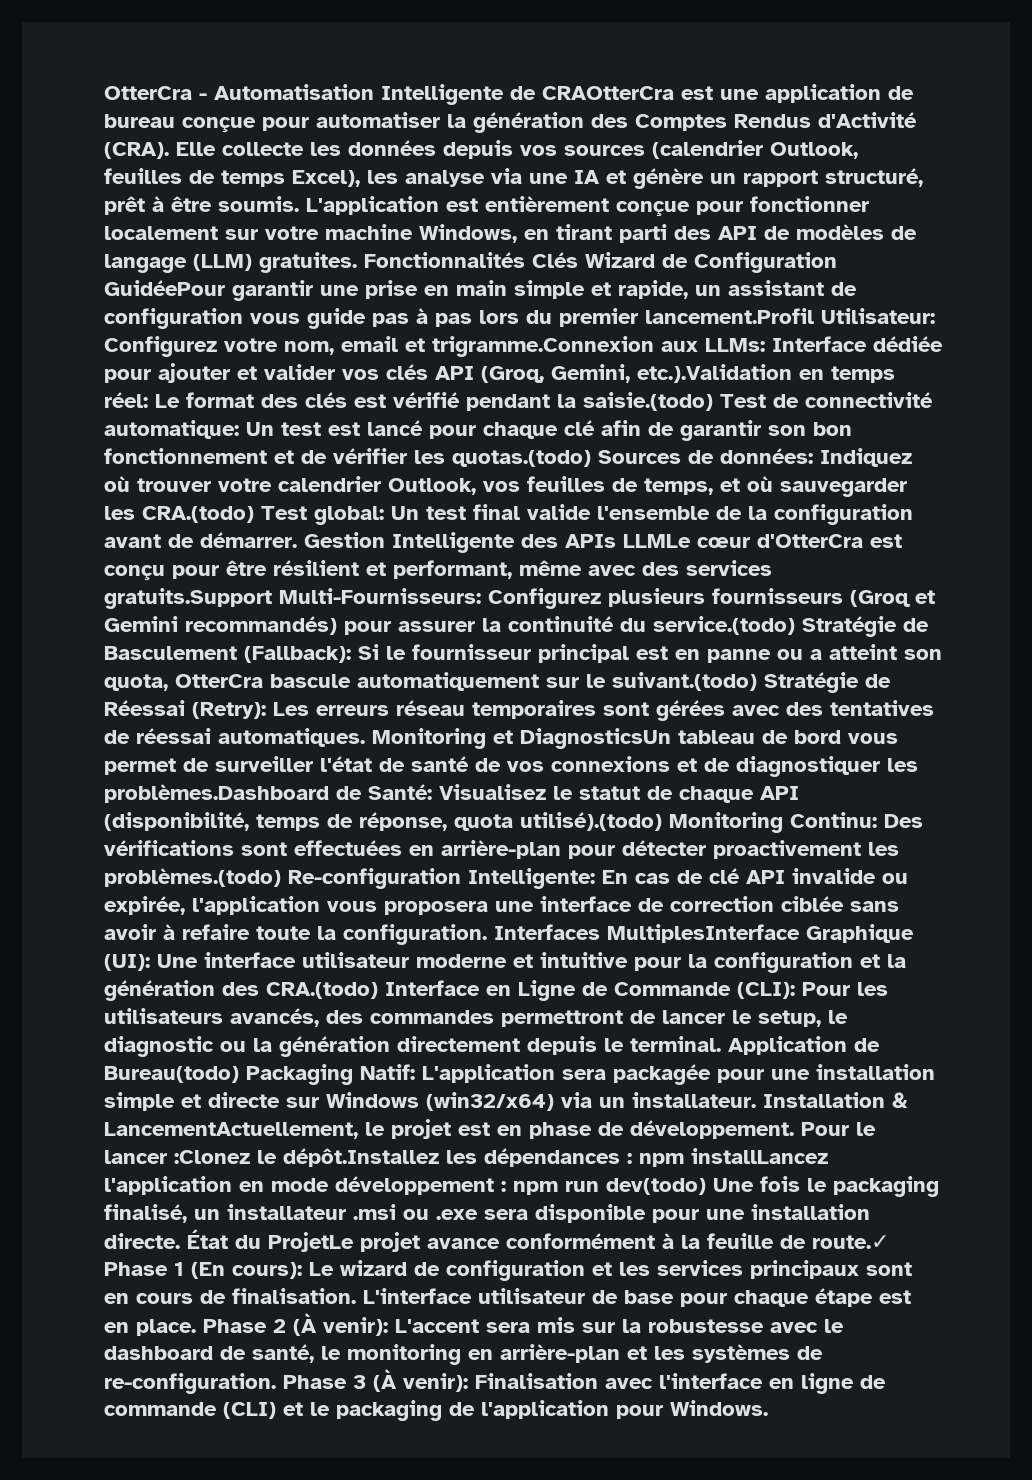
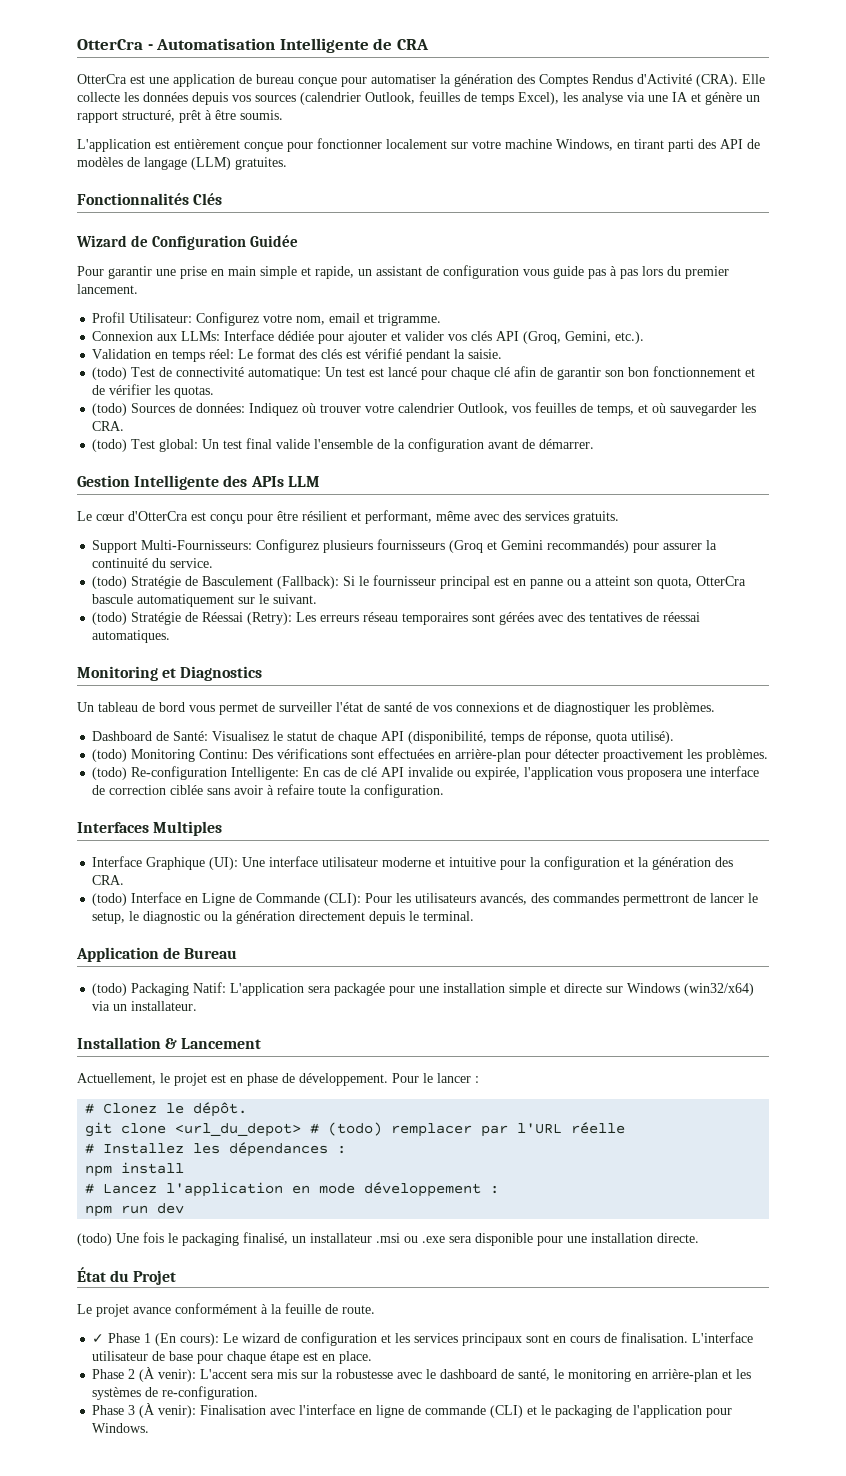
- OtterCra - Automatisation Intelligente de CRAOtterCra est une application de bureau conçue pour automatiser la génération des Comptes Rendus d'Activité (CRA).
+ OtterCra - Automatisation Intelligente de CRA
+ OtterCra est une application de bureau conçue pour automatiser la génération des Comptes Rendus d'Activité (CRA).
- Elle collecte les données depuis vos sources (calendrier Outlook, feuilles de temps Excel), les analyse via une IA et génère un rapport structuré, prêt à être soumis. L'application est entièrement conçue pour fonctionner localement sur votre machine Windows, en tirant parti des API de modèles de langage (LLM) gratuites. Fonctionnalités Clés Wizard de Configuration GuidéePour garantir une prise en main simple et rapide, un assistant de configuration vous guide pas à pas lors du premier lancement.Profil Utilisateur:
+ Elle collecte les données depuis vos sources (calendrier Outlook, feuilles de temps Excel), les analyse via une IA et génère un rapport structuré, prêt à être soumis.
+ L'application est entièrement conçue pour fonctionner localement sur votre machine Windows, en tirant parti des API de modèles de langage (LLM) gratuites.
+ Fonctionnalités Clés
+ Wizard de Configuration Guidée
+ Pour garantir une prise en main simple et rapide, un assistant de configuration vous guide pas à pas lors du premier lancement.
+ Profil Utilisateur:
- Configurez votre nom, email et trigramme.Connexion aux LLMs:
+ Configurez votre nom, email et trigramme.
+ Connexion aux LLMs:
- Interface dédiée pour ajouter et valider vos clés API (Groq, Gemini, etc.).Validation en temps réel:
+ Interface dédiée pour ajouter et valider vos clés API (Groq, Gemini, etc.).
+ Validation en temps réel:
- Le format des clés est vérifié pendant la saisie.(todo) Test de connectivité automatique:
+ Le format des clés est vérifié pendant la saisie.
+ (todo) Test de connectivité automatique:
- Un test est lancé pour chaque clé afin de garantir son bon fonctionnement et de vérifier les quotas.(todo) Sources de données:
+ Un test est lancé pour chaque clé afin de garantir son bon fonctionnement et de vérifier les quotas.
+ (todo) Sources de données:
- Indiquez où trouver votre calendrier Outlook, vos feuilles de temps, et où sauvegarder les CRA.(todo) Test global:
+ Indiquez où trouver votre calendrier Outlook, vos feuilles de temps, et où sauvegarder les CRA.
+ (todo) Test global:
- Un test final valide l'ensemble de la configuration avant de démarrer. Gestion Intelligente des APIs LLMLe cœur d'OtterCra est conçu pour être résilient et performant, même avec des services gratuits.Support Multi-Fournisseurs:
+ Un test final valide l'ensemble de la configuration avant de démarrer.
+ Gestion Intelligente des APIs LLM
+ Le cœur d'OtterCra est conçu pour être résilient et performant, même avec des services gratuits.
+ Support Multi-Fournisseurs:
- Configurez plusieurs fournisseurs (Groq et Gemini recommandés) pour assurer la continuité du service.(todo) Stratégie de Basculement (Fallback):
+ Configurez plusieurs fournisseurs (Groq et Gemini recommandés) pour assurer la continuité du service.
+ (todo) Stratégie de Basculement (Fallback):
- Si le fournisseur principal est en panne ou a atteint son quota, OtterCra bascule automatiquement sur le suivant.(todo) Stratégie de Réessai (Retry):
+ Si le fournisseur principal est en panne ou a atteint son quota, OtterCra bascule automatiquement sur le suivant.
+ (todo) Stratégie de Réessai (Retry):
- Les erreurs réseau temporaires sont gérées avec des tentatives de réessai automatiques. Monitoring et DiagnosticsUn tableau de bord vous permet de surveiller l'état de santé de vos connexions et de diagnostiquer les problèmes.Dashboard de Santé:
+ Les erreurs réseau temporaires sont gérées avec des tentatives de réessai automatiques.
+ Monitoring et Diagnostics
+ Un tableau de bord vous permet de surveiller l'état de santé de vos connexions et de diagnostiquer les problèmes.
+ Dashboard de Santé:
- Visualisez le statut de chaque API (disponibilité, temps de réponse, quota utilisé).(todo) Monitoring Continu:
+ Visualisez le statut de chaque API (disponibilité, temps de réponse, quota utilisé).
+ (todo) Monitoring Continu:
- Des vérifications sont effectuées en arrière-plan pour détecter proactivement les problèmes.(todo) Re-configuration Intelligente:
+ Des vérifications sont effectuées en arrière-plan pour détecter proactivement les problèmes.
+ (todo) Re-configuration Intelligente:
- En cas de clé API invalide ou expirée, l'application vous proposera une interface de correction ciblée sans avoir à refaire toute la configuration. Interfaces MultiplesInterface Graphique (UI):
+ En cas de clé API invalide ou expirée, l'application vous proposera une interface de correction ciblée sans avoir à refaire toute la configuration.
+ Interfaces Multiples
+ Interface Graphique (UI):
- Une interface utilisateur moderne et intuitive pour la configuration et la génération des CRA.(todo) Interface en Ligne de Commande (CLI):
+ Une interface utilisateur moderne et intuitive pour la configuration et la génération des CRA.
+ (todo) Interface en Ligne de Commande (CLI):
- Pour les utilisateurs avancés, des commandes permettront de lancer le setup, le diagnostic ou la génération directement depuis le terminal. Application de Bureau(todo) Packaging Natif:
+ Pour les utilisateurs avancés, des commandes permettront de lancer le setup, le diagnostic ou la génération directement depuis le terminal.
+ Application de Bureau
+ (todo) Packaging Natif:
- L'application sera packagée pour une installation simple et directe sur Windows (win32/x64) via un installateur. Installation & LancementActuellement, le projet est en phase de développement.
+ L'application sera packagée pour une installation simple et directe sur Windows (win32/x64) via un installateur.
+ Installation & Lancement
+ Actuellement, le projet est en phase de développement.
- Pour le lancer :Clonez le dépôt.Installez les dépendances : npm installLancez l'application en mode développement : npm run dev(todo) Une fois le packaging finalisé, un installateur .msi ou .exe sera disponible pour une installation directe. État du ProjetLe projet avance conformément à la feuille de route.✓ Phase 1 (En cours): Le wizard de configuration et les services principaux sont en cours de finalisation.
+ Pour le lancer :
+ # Clonez le dépôt.
+ git clone <url_du_depot> # (todo) remplacer par l'URL réelle
+ # Installez les dépendances :
+ npm install
+ # Lancez l'application en mode développement :
+ npm run dev
+ (todo) Une fois le packaging finalisé, un installateur .msi ou .exe sera disponible pour une installation directe.
+ État du Projet
+ Le projet avance conformément à la feuille de route.
+ ✓ Phase 1 (En cours): Le wizard de configuration et les services principaux sont en cours de finalisation.
- L'interface utilisateur de base pour chaque étape est en place. Phase 2 (À venir): L'accent sera mis sur la robustesse avec le dashboard de santé, le monitoring en arrière-plan et les systèmes de re-configuration. Phase 3 (À venir): Finalisation avec l'interface en ligne de commande (CLI) et le packaging de l'application pour Windows.
+ L'interface utilisateur de base pour chaque étape est en place.
+ Phase 2 (À venir): L'accent sera mis sur la robustesse avec le dashboard de santé, le monitoring en arrière-plan et les systèmes de re-configuration.
+ Phase 3 (À venir): Finalisation avec l'interface en ligne de commande (CLI) et le packaging de l'application pour Windows.

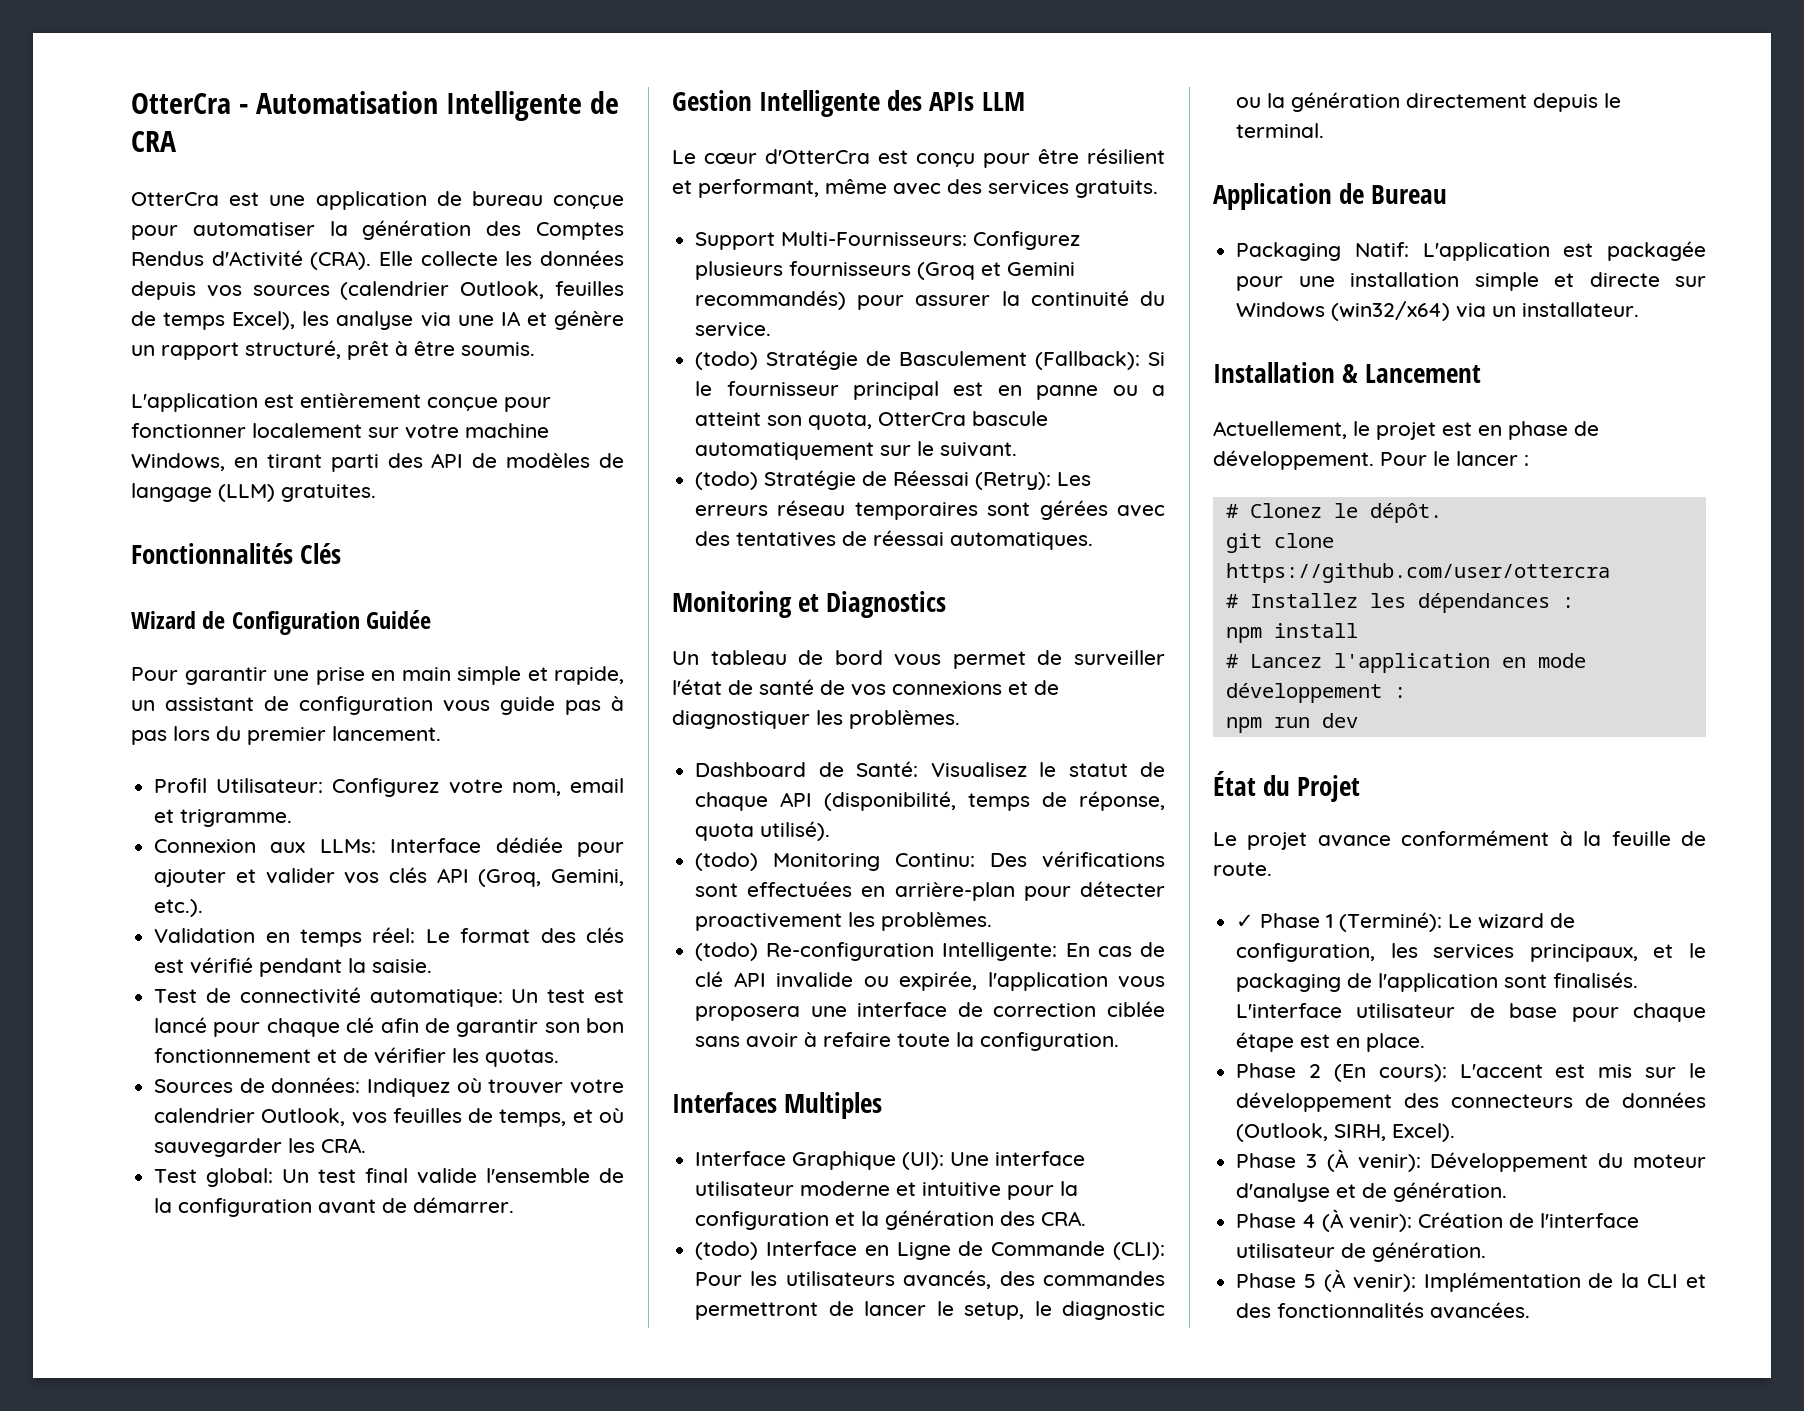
- (todo) Test de connectivité automatique: Un test est lancé pour chaque clé afin de garantir son bon fonctionnement et de vérifier les quotas.
+ Test de connectivité automatique: Un test est lancé pour chaque clé afin de garantir son bon fonctionnement et de vérifier les quotas.
- (todo) Sources de données: Indiquez où trouver votre calendrier Outlook, vos feuilles de temps, et où sauvegarder les CRA.
+ Sources de données: Indiquez où trouver votre calendrier Outlook, vos feuilles de temps, et où sauvegarder les CRA.
- (todo) Test global: Un test final valide l'ensemble de la configuration avant de démarrer.
+ Test global: Un test final valide l'ensemble de la configuration avant de démarrer.
- (todo) Packaging Natif: L'application sera packagée pour une installation simple et directe sur Windows (win32/x64) via un installateur.
+ Packaging Natif: L'application est packagée pour une installation simple et directe sur Windows (win32/x64) via un installateur.
- git clone <url_du_depot> # (todo) remplacer par l'URL réelle
+ git clone https://github.com/user/ottercra
- (todo) Une fois le packaging finalisé, un installateur .msi ou .exe sera disponible pour une installation directe.
- ✓ Phase 1 (En cours): Le wizard de configuration et les services principaux sont en cours de finalisation.
+ ✓ Phase 1 (Terminé): Le wizard de configuration, les services principaux, et le packaging de l'application sont finalisés.
- Phase 2 (À venir): L'accent sera mis sur la robustesse avec le dashboard de santé, le monitoring en arrière-plan et les systèmes de re-configuration.
- Phase 3 (À venir): Finalisation avec l'interface en ligne de commande (CLI) et le packaging de l'application pour Windows.
+ Phase 2 (En cours): L'accent est mis sur le développement des connecteurs de données (Outlook, SIRH, Excel).
+ Phase 3 (À venir): Développement du moteur d'analyse et de génération.
+ Phase 4 (À venir): Création de l'interface utilisateur de génération.
+ Phase 5 (À venir): Implémentation de la CLI et des fonctionnalités avancées.

